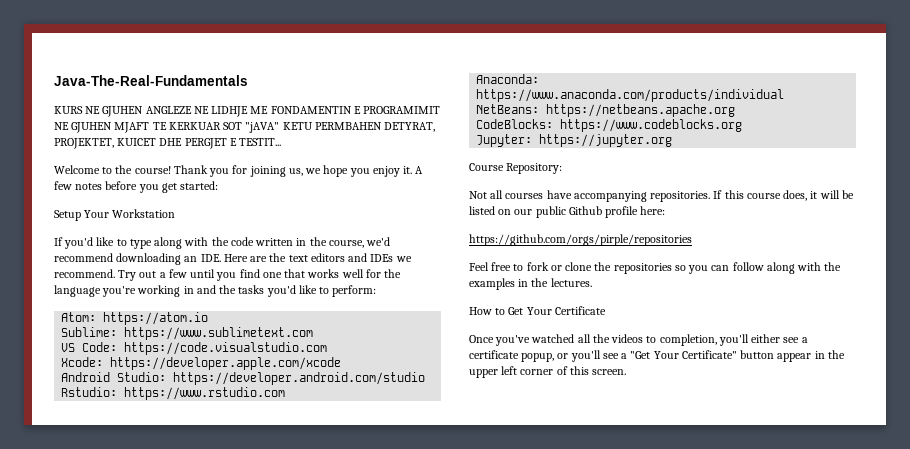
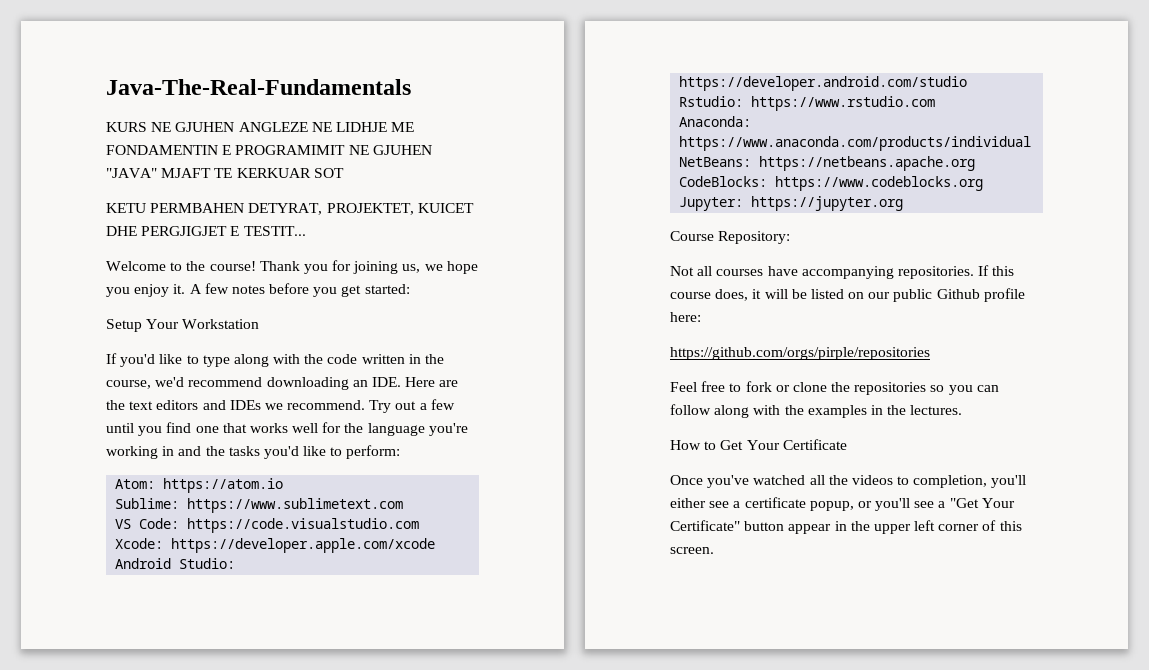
- KURS NE GJUHEN ANGLEZE NE LIDHJE ME FONDAMENTIN E PROGRAMIMIT NE GJUHEN MJAFT TE KERKUAR SOT "jAVA" KETU PERMBAHEN DETYRAT, PROJEKTET, KUICET DHE PERGJET E TESTIT...
+ KURS NE GJUHEN ANGLEZE NE LIDHJE ME FONDAMENTIN E PROGRAMIMIT NE GJUHEN "JAVA" MJAFT TE KERKUAR SOT
+ KETU PERMBAHEN DETYRAT, PROJEKTET, KUICET DHE PERGJIGJET E TESTIT...

